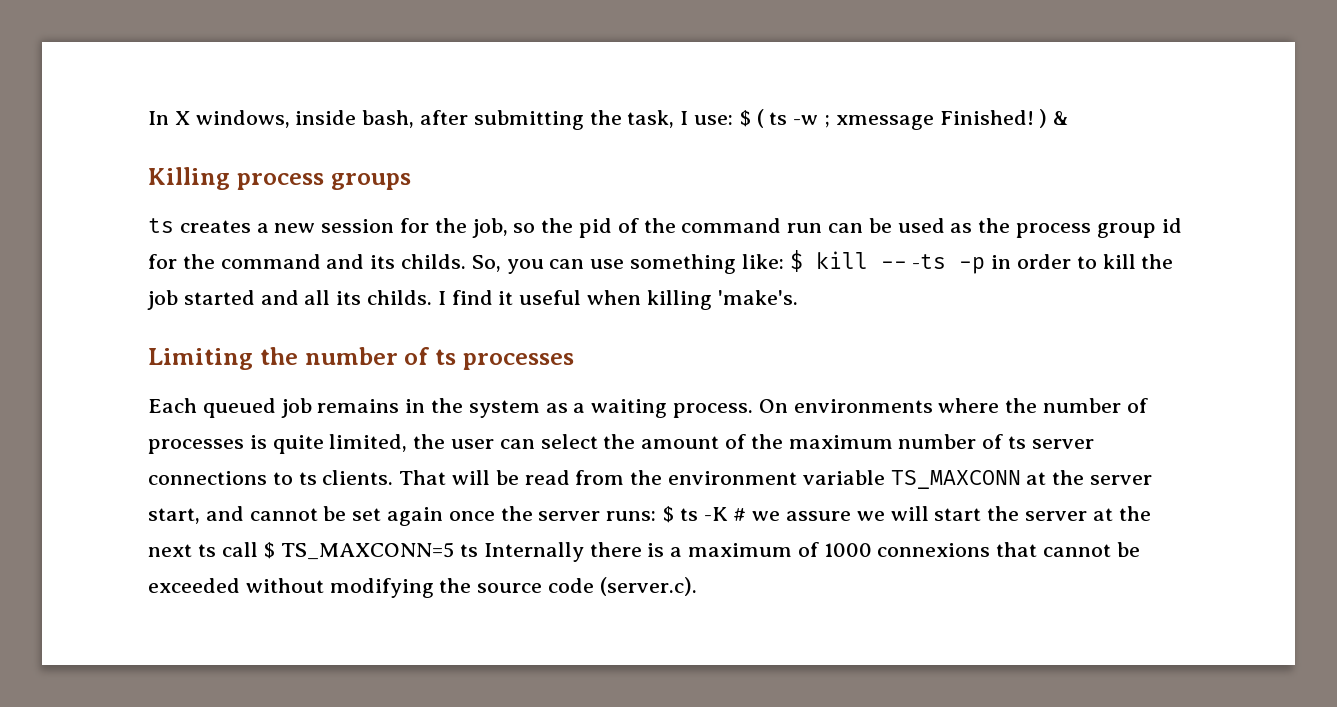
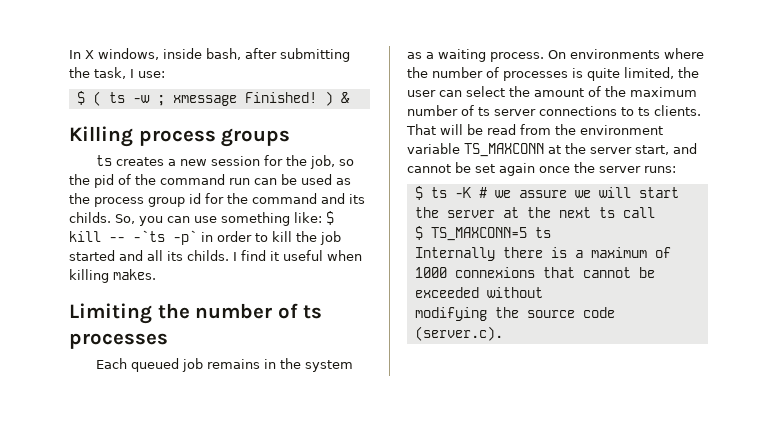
- In X windows, inside bash, after submitting the task, I use: $ ( ts -w ; xmessage Finished! ) &
+ In X windows, inside bash, after submitting the task, I use:
+ $ ( ts -w ; xmessage Finished! ) &
- So, you can use something like: $ kill -- -ts -p in order to kill the job started and all its childs.
+ So, you can use something like: $ kill -- -`ts -p` in order to kill the job started and all its childs.
- I find it useful when killing 'make's.
+ I find it useful when killing makes.
- That will be read from the environment variable TS_MAXCONN at the server start, and cannot be set again once the server runs: $ ts -K # we assure we will start the server at the next ts call $ TS_MAXCONN=5 ts Internally there is a maximum of 1000 connexions that cannot be exceeded without modifying the source code (server.c).
+ That will be read from the environment variable TS_MAXCONN at the server start, and cannot be set again once the server runs:
+ $ ts -K # we assure we will start the server at the next ts call
+ $ TS_MAXCONN=5 ts
+ Internally there is a maximum of 1000 connexions that cannot be exceeded without
+ modifying the source code (server.c).

